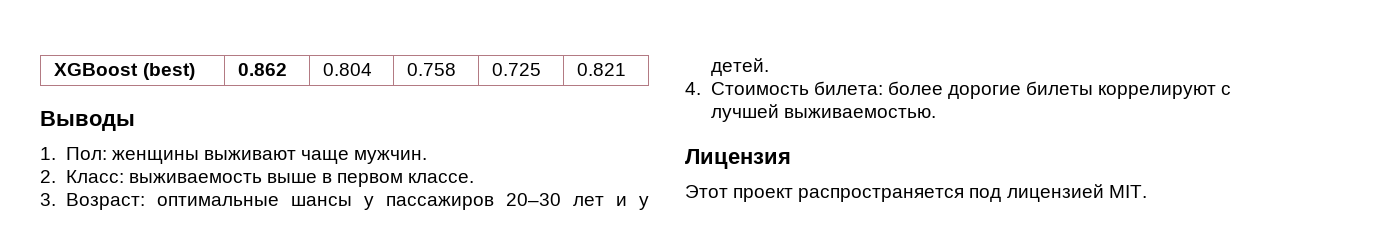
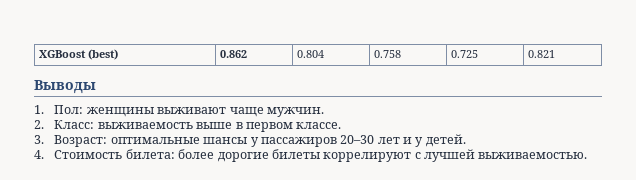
- Лицензия
- Этот проект распространяется под лицензией MIT.

